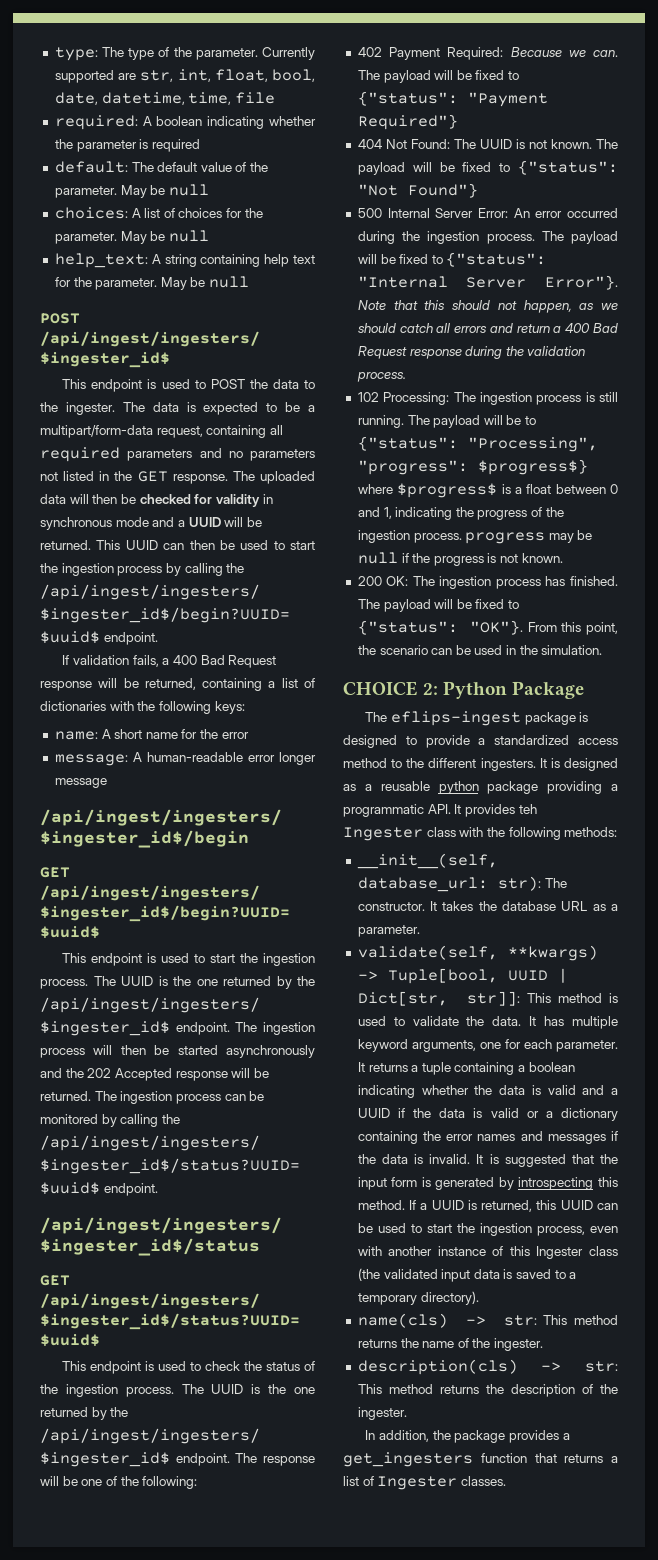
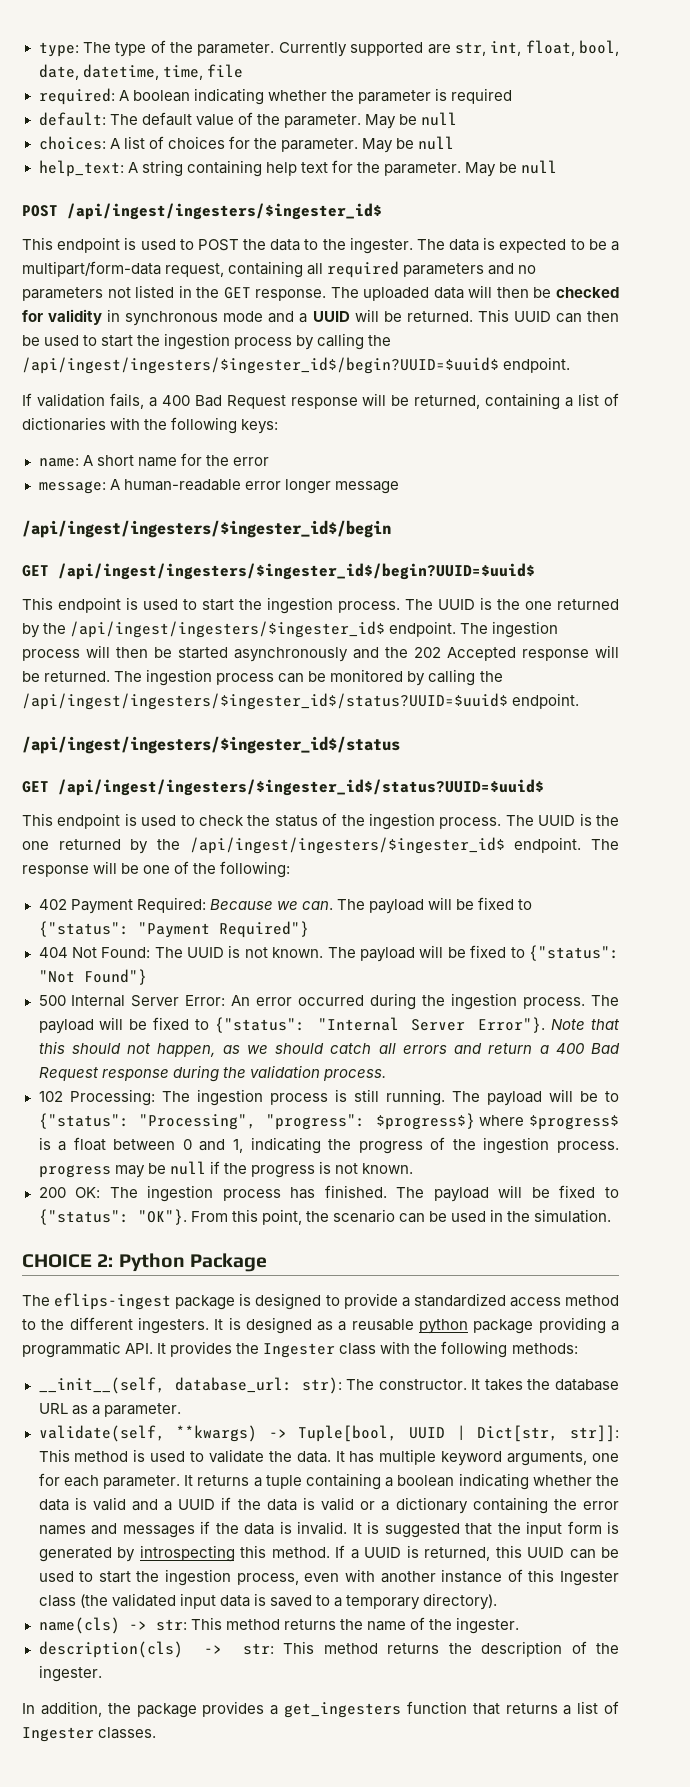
- It is designed as a reusable python package providing a programmatic API. It provides teh Ingester class with the following methods:
+ It is designed as a reusable python package providing a programmatic API. It provides the Ingester class with the following methods:

